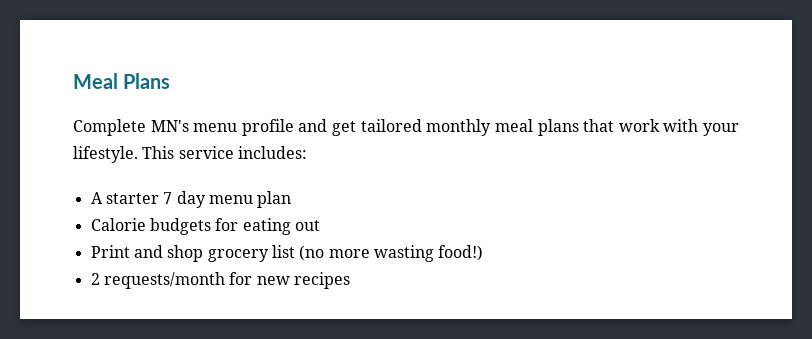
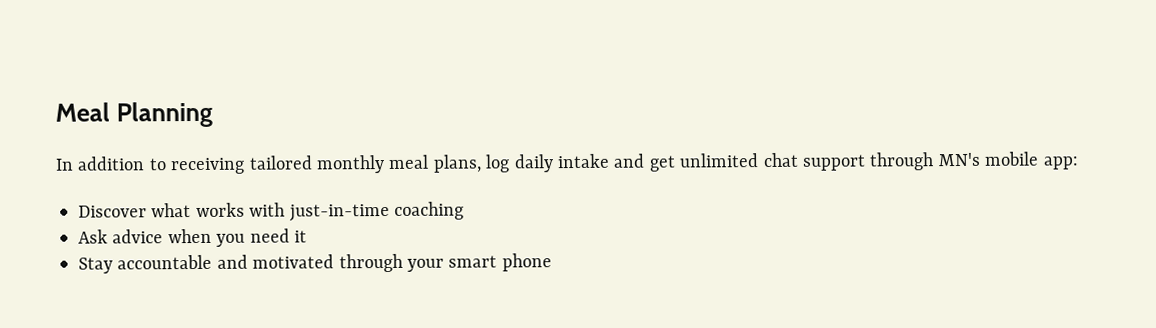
- Meal Plans
- Complete MN's menu profile and get tailored monthly meal plans that work with your lifestyle. This service includes:
- A starter 7 day menu plan
- Calorie budgets for eating out
- Print and shop grocery list (no more wasting food!)
- 2 requests/month for new recipes
+ Meal Planning
+ In addition to receiving tailored monthly meal plans, log daily intake and get unlimited chat support through MN's mobile app:
+ Discover what works with just-in-time coaching
+ Ask advice when you need it
+ Stay accountable and motivated through your smart phone

